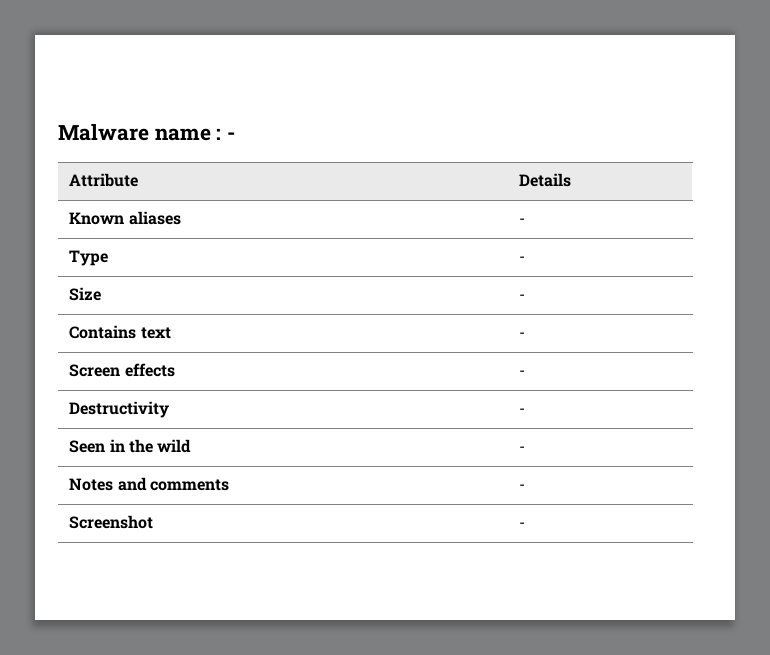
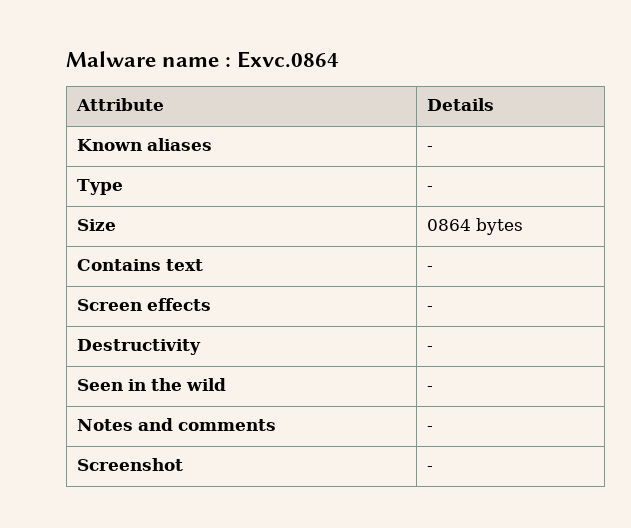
- Malware name : -
+ Malware name : Exvc.0864
- Size | -
+ Size | 0864 bytes

